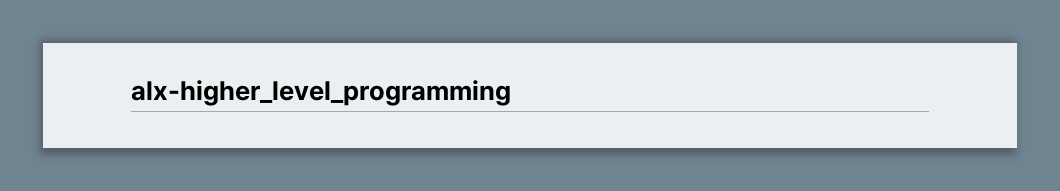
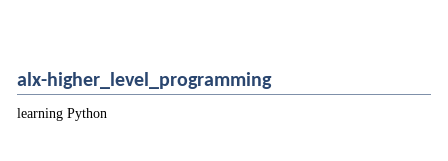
+ learning Python

